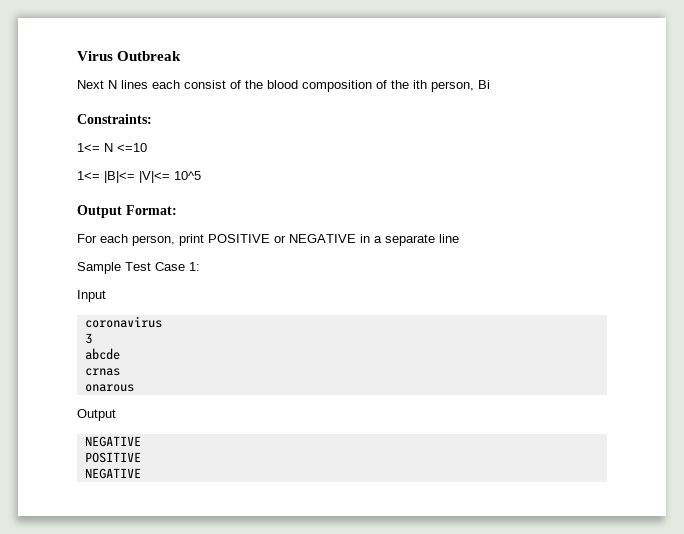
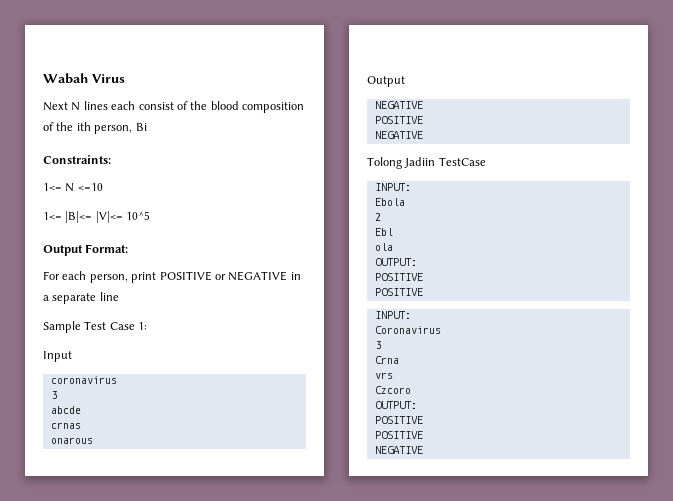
- Virus Outbreak
+ Wabah Virus
+ Tolong Jadiin TestCase
+ INPUT:
+ Ebola
+ 2
+ Ebl
+ ola
+ OUTPUT:
+ POSITIVE
+ POSITIVE
+ INPUT:
+ Coronavirus
+ 3
+ Crna
+ vrs
+ Czcoro
+ OUTPUT:
+ POSITIVE
+ POSITIVE
+ NEGATIVE

